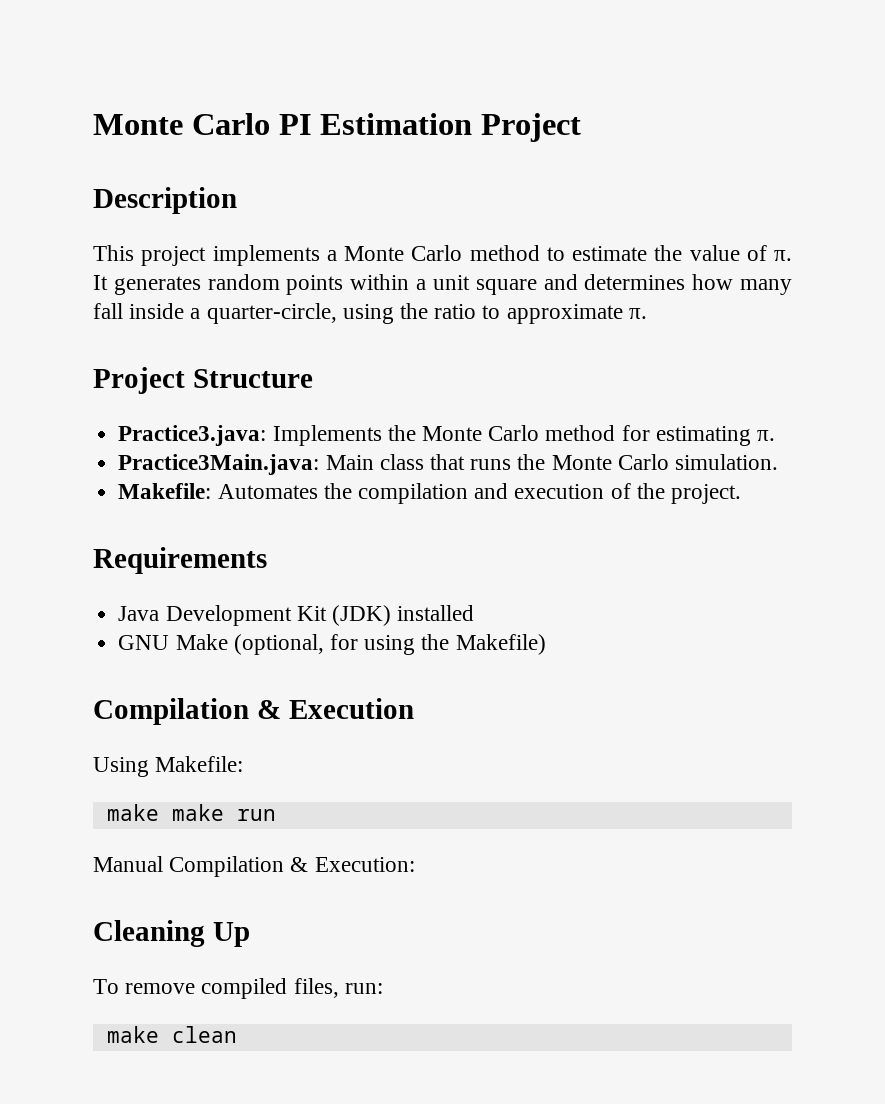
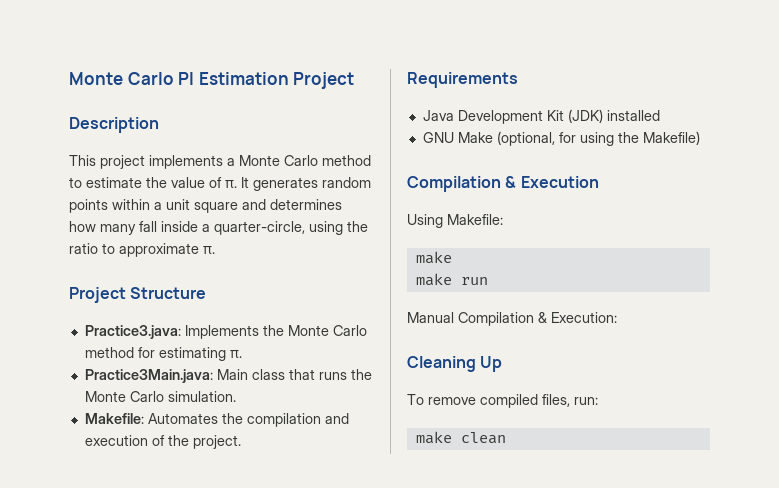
  Using Makefile:
- make make run
+ make
+ make run

